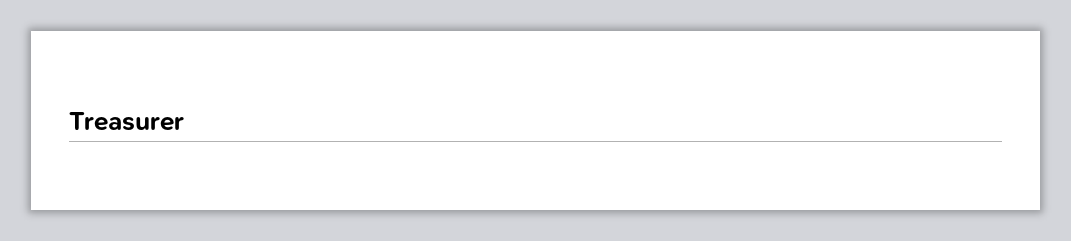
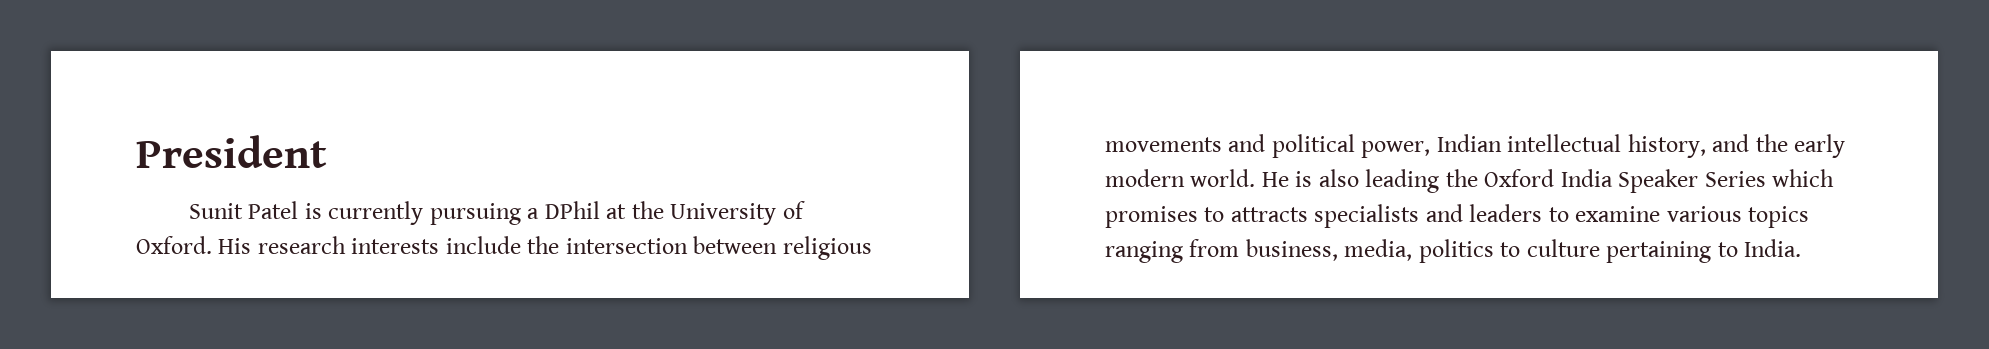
- Treasurer
+ President
+ Sunit Patel is currently pursuing a DPhil at the University of Oxford. His research interests include the intersection between religious movements and political power, Indian intellectual history, and the early modern world. He is also leading the Oxford India Speaker Series which promises to attracts specialists and leaders to examine various topics ranging from business, media, politics to culture pertaining to India.

